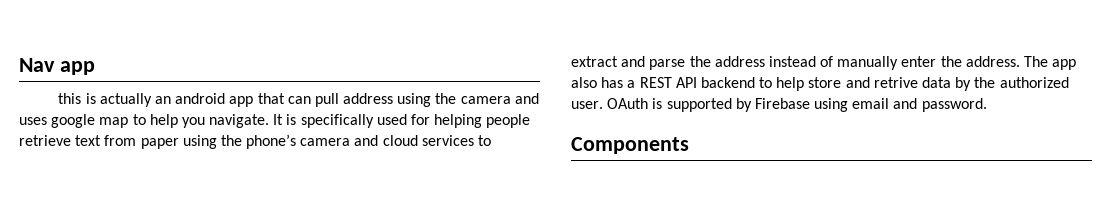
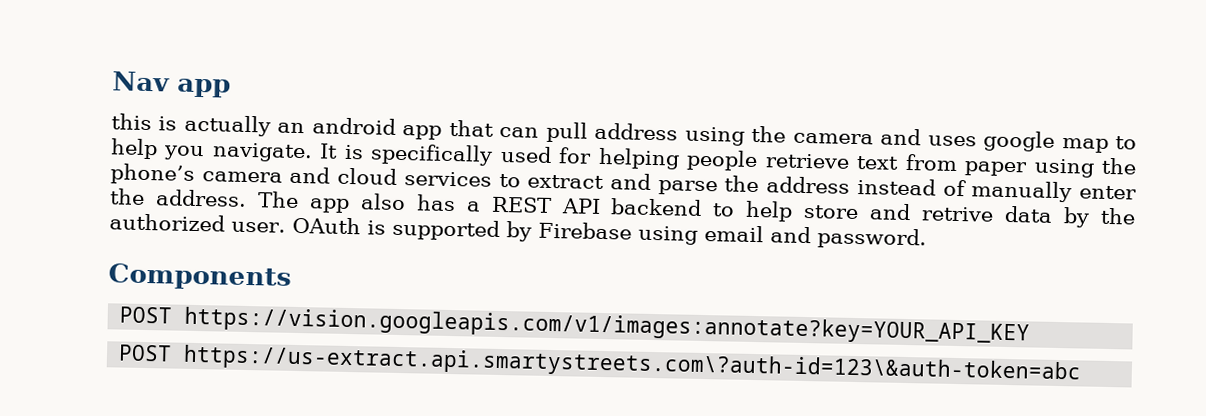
+ POST https://vision.googleapis.com/v1/images:annotate?key=YOUR_API_KEY
+ POST https://us-extract.api.smartystreets.com\?auth-id=123\&auth-token=abc

